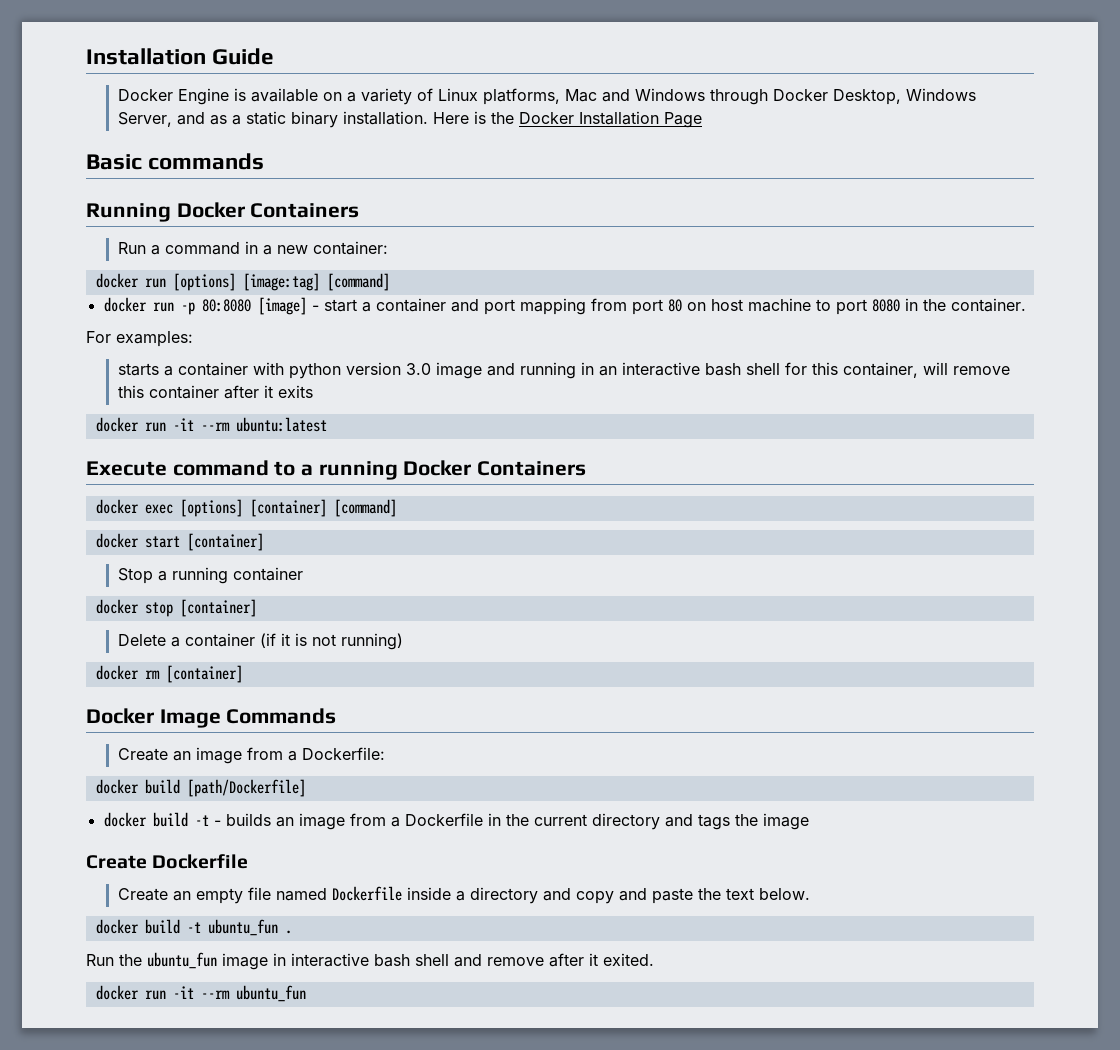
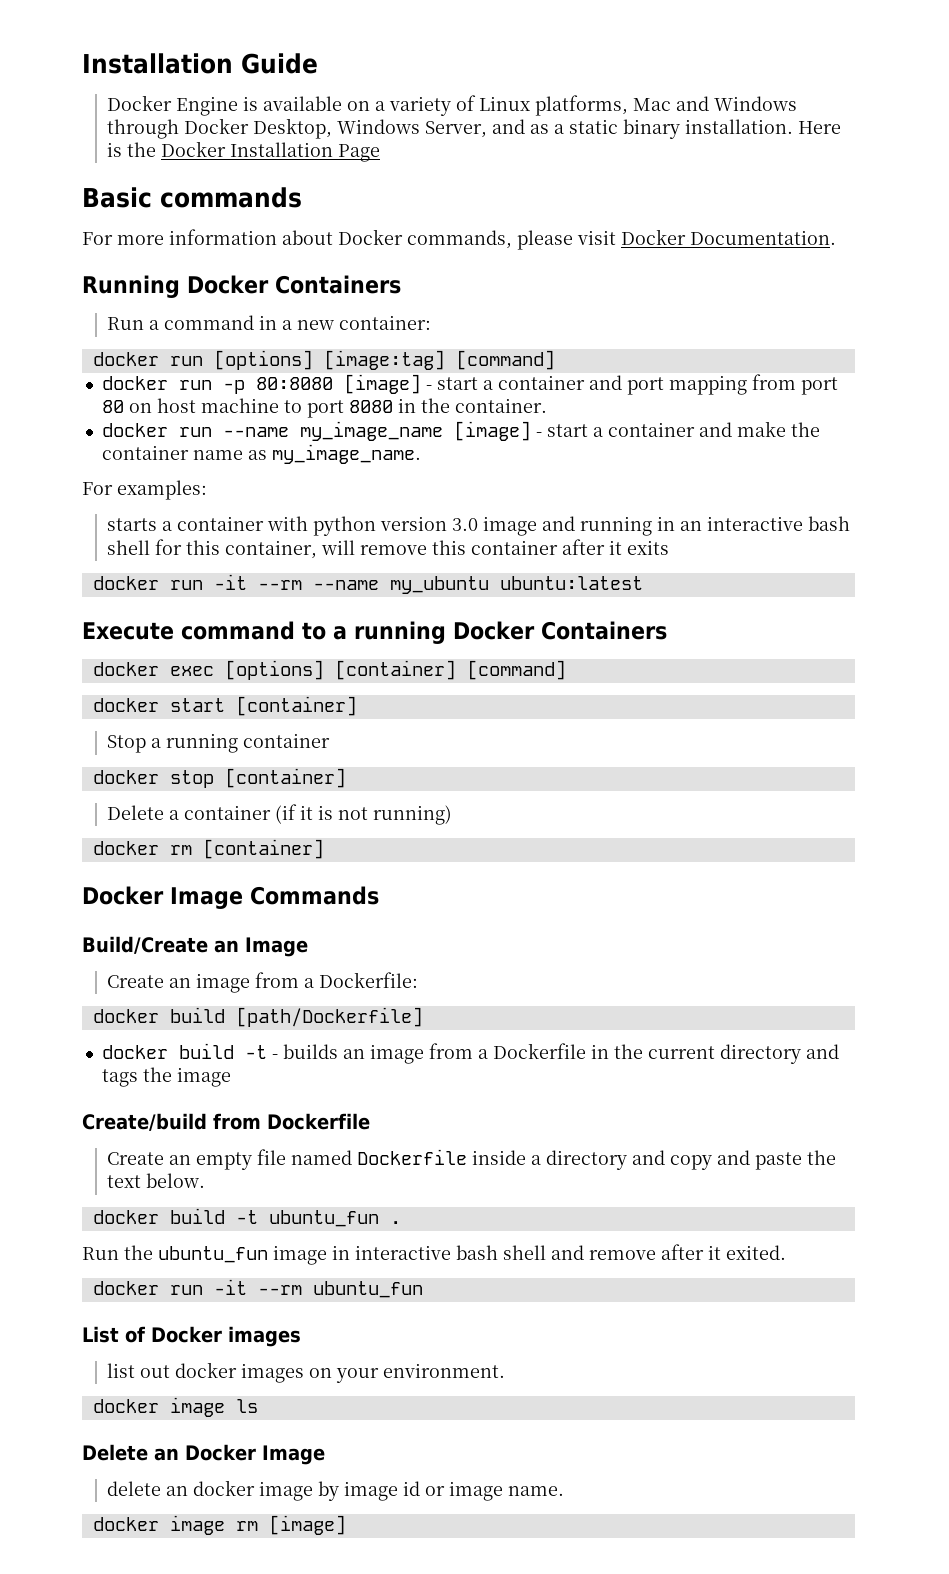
+ For more information about Docker commands, please visit Docker Documentation.
+ docker run --name my_image_name [image] - start a container and make the container name as my_image_name.
- docker run -it --rm ubuntu:latest
+ docker run -it --rm --name my_ubuntu ubuntu:latest
+ Build/Create an Image
- Create Dockerfile
+ Create/build from Dockerfile
+ List of Docker images
+ list out docker images on your environment.
+ docker image ls
+ Delete an Docker Image
+ delete an docker image by image id or image name.
+ docker image rm [image]

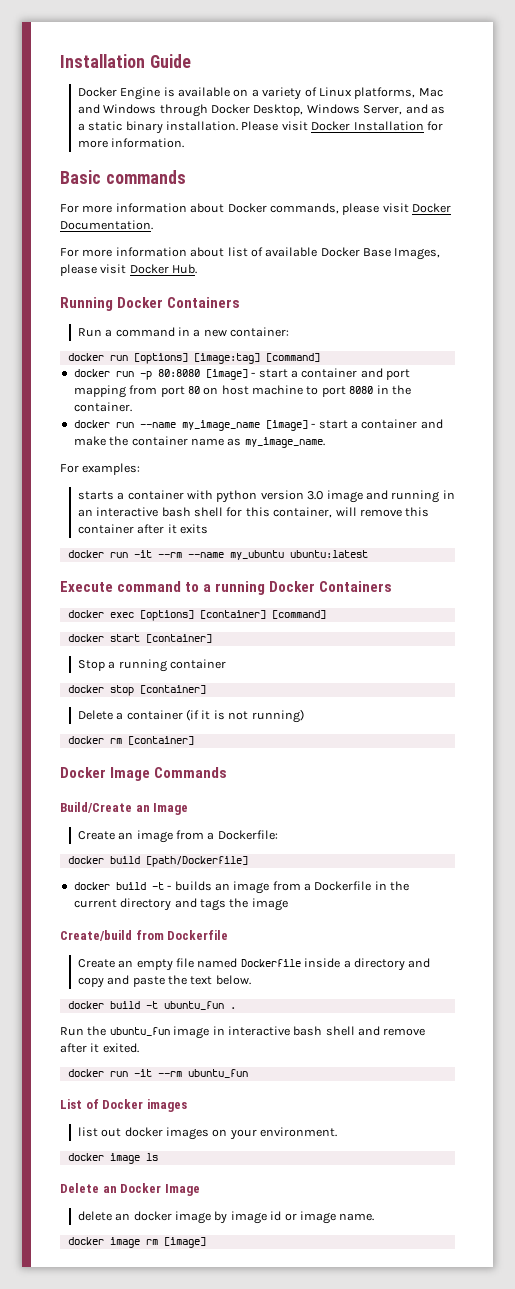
- Here is the Docker Installation Page
+ Please visit Docker Installation for more information.
+ For more information about list of available Docker Base Images, please visit Docker Hub.

